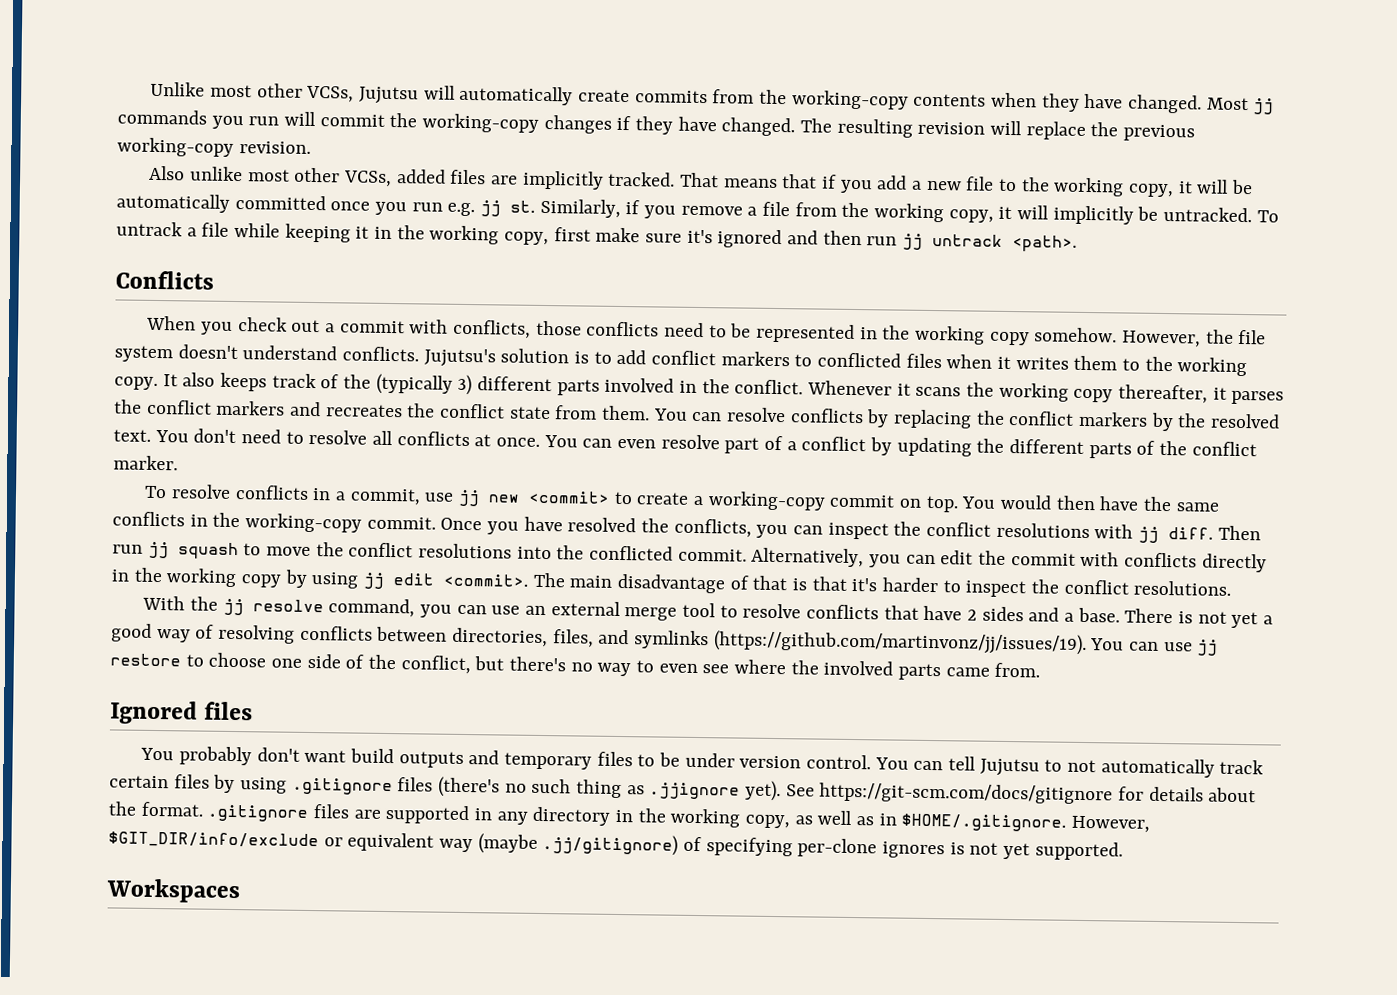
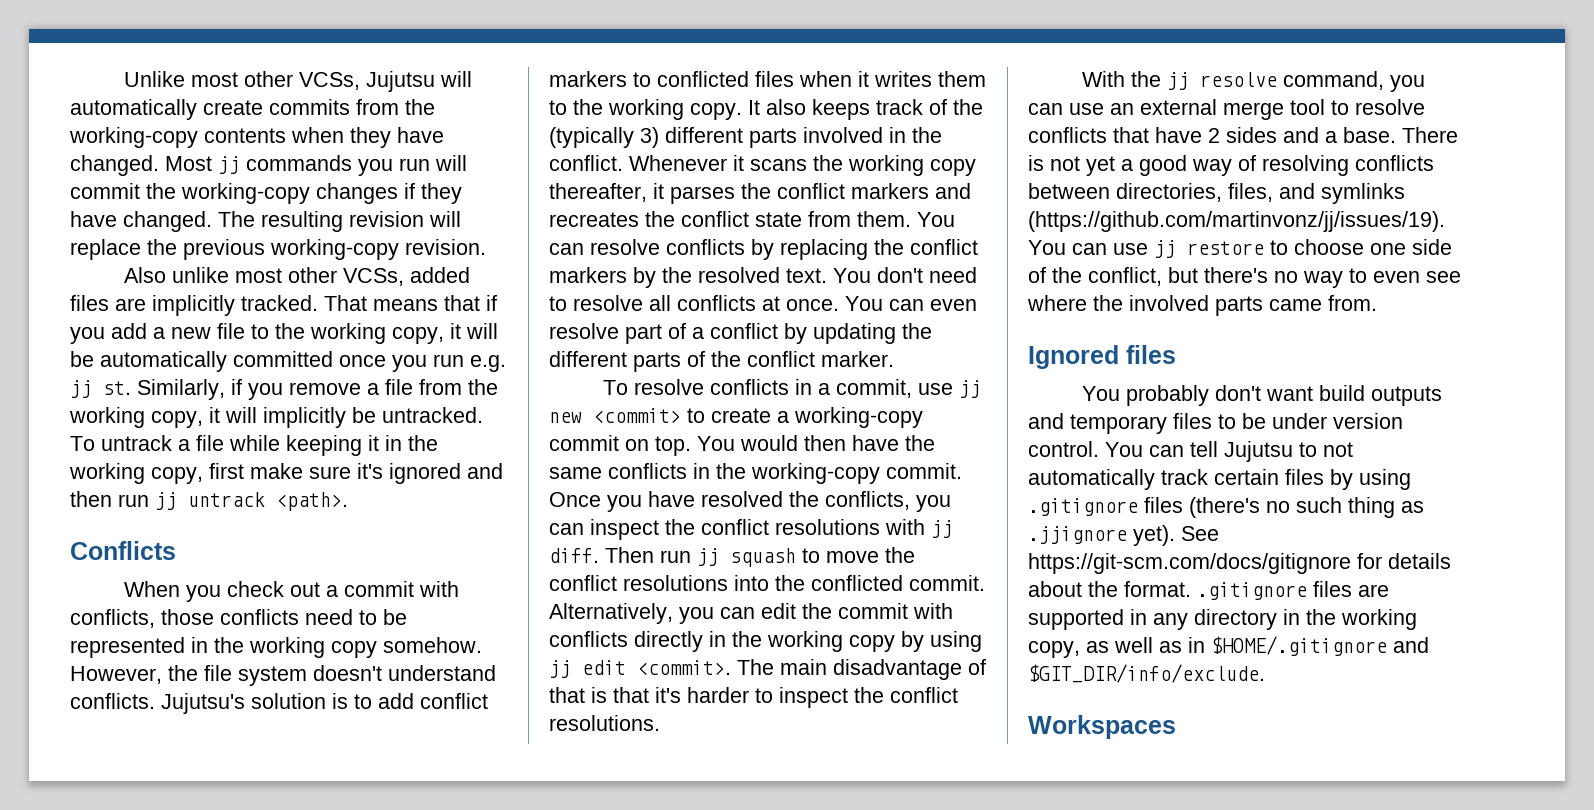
- See https://git-scm.com/docs/gitignore for details about the format. .gitignore files are supported in any directory in the working copy, as well as in $HOME/.gitignore. However, $GIT_DIR/info/exclude or equivalent way (maybe .jj/gitignore) of specifying per-clone ignores is not yet supported.
+ See https://git-scm.com/docs/gitignore for details about the format. .gitignore files are supported in any directory in the working copy, as well as in $HOME/.gitignore and $GIT_DIR/info/exclude.

